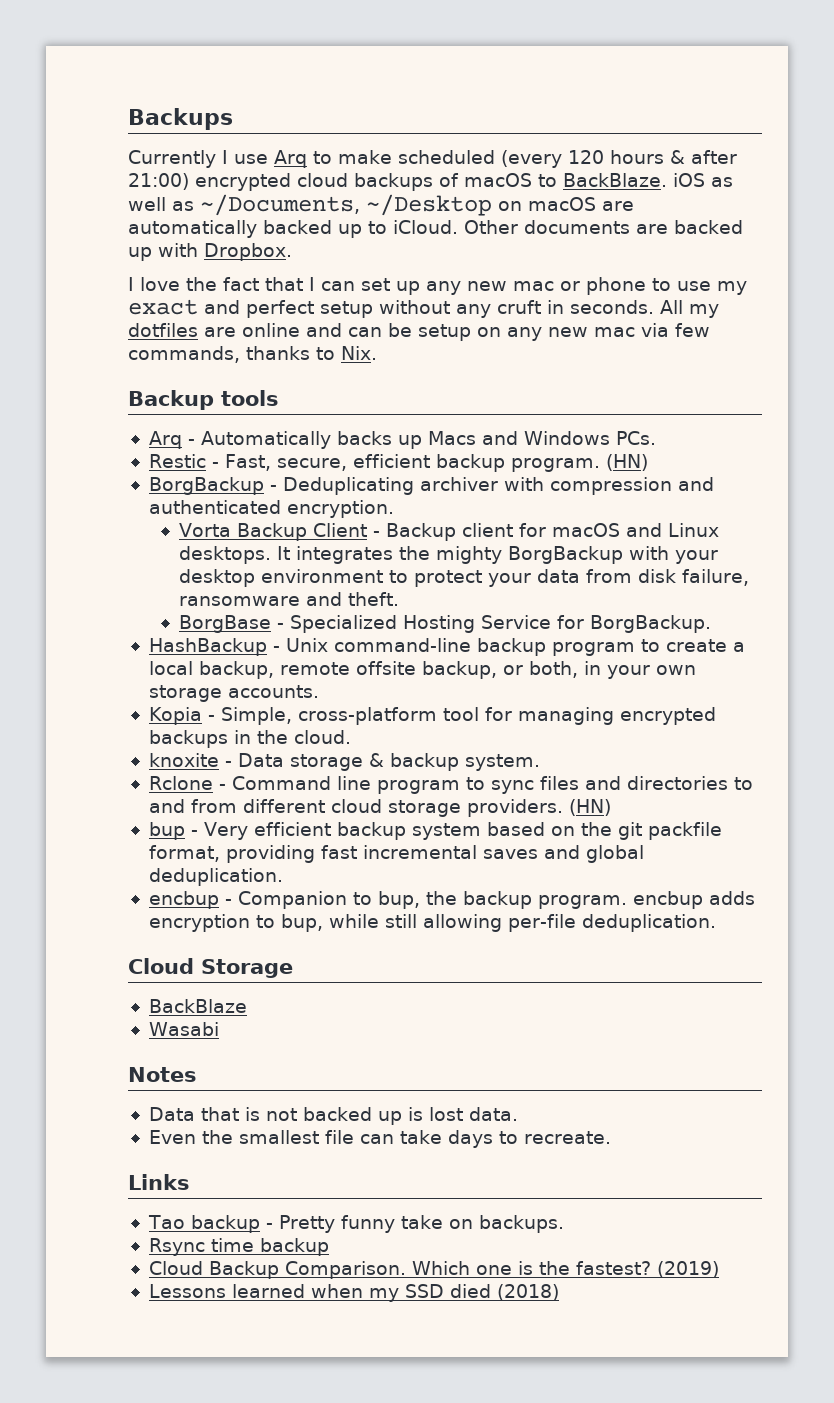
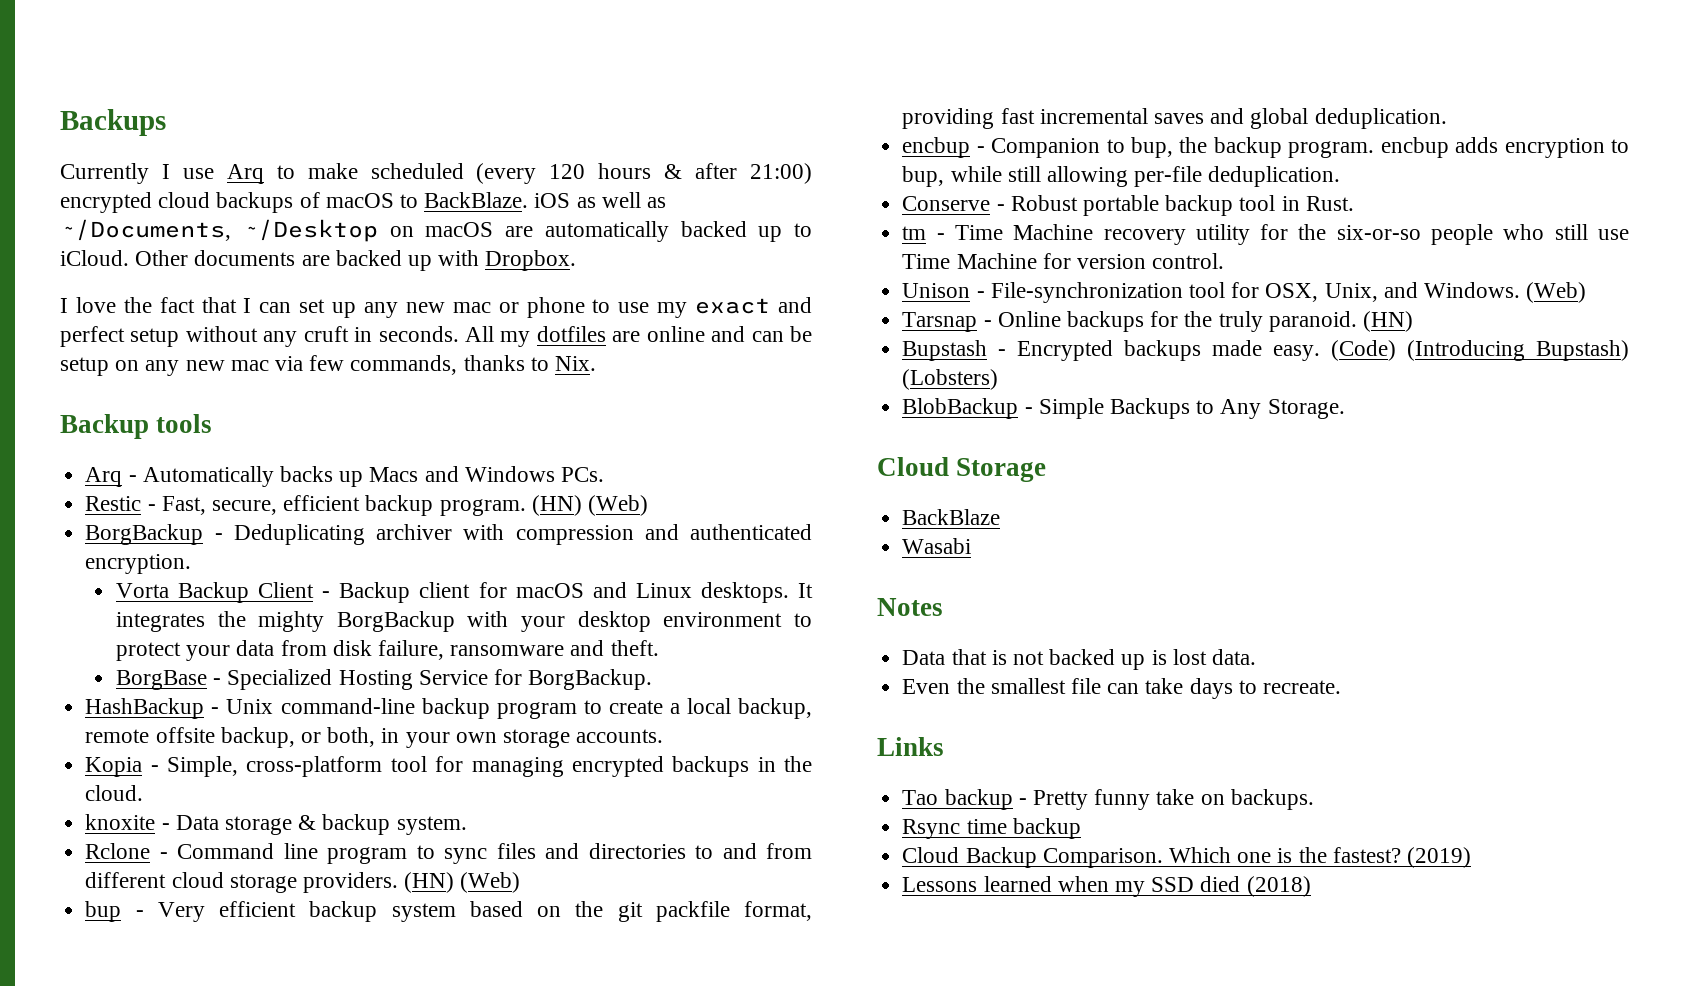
- Restic - Fast, secure, efficient backup program. (HN)
+ Restic - Fast, secure, efficient backup program. (HN) (Web)
- Rclone - Command line program to sync files and directories to and from different cloud storage providers. (HN)
+ Rclone - Command line program to sync files and directories to and from different cloud storage providers. (HN) (Web)
+ Conserve - Robust portable backup tool in Rust.
+ tm - Time Machine recovery utility for the six-or-so people who still use Time Machine for version control.
+ Unison - File-synchronization tool for OSX, Unix, and Windows. (Web)
+ Tarsnap - Online backups for the truly paranoid. (HN)
+ Bupstash - Encrypted backups made easy. (Code) (Introducing Bupstash) (Lobsters)
+ BlobBackup - Simple Backups to Any Storage.

